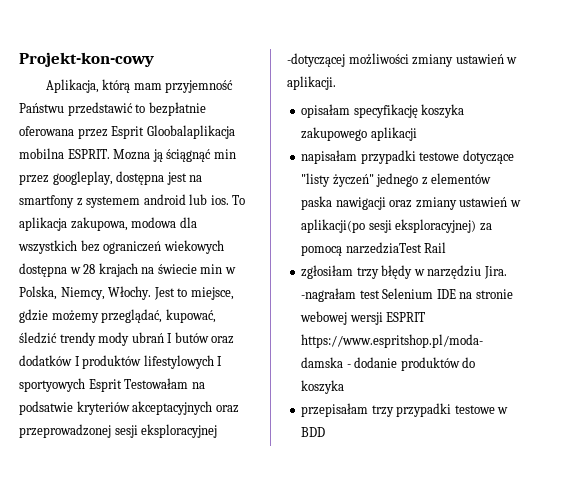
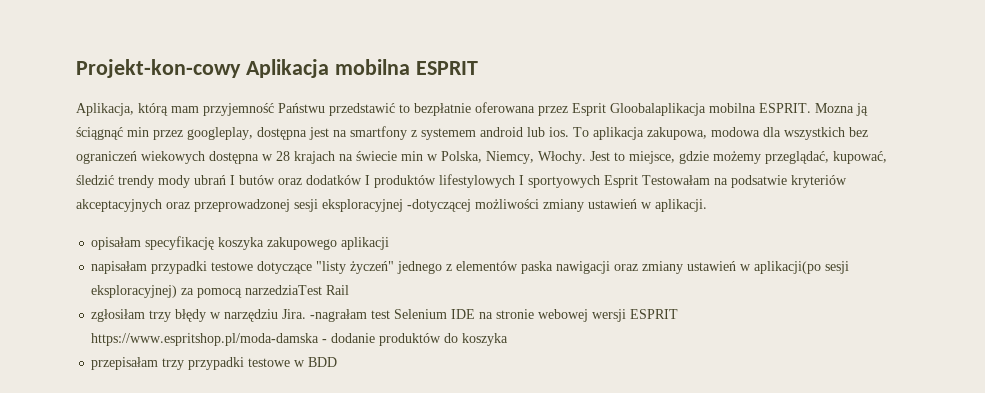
- Projekt-kon-cowy
+ Projekt-kon-cowy Aplikacja mobilna ESPRIT

